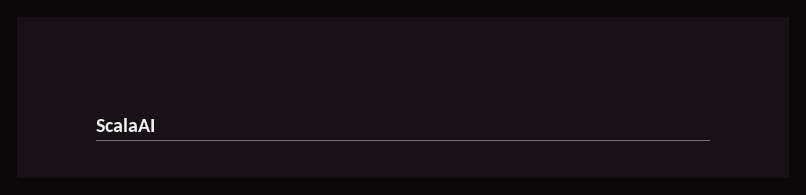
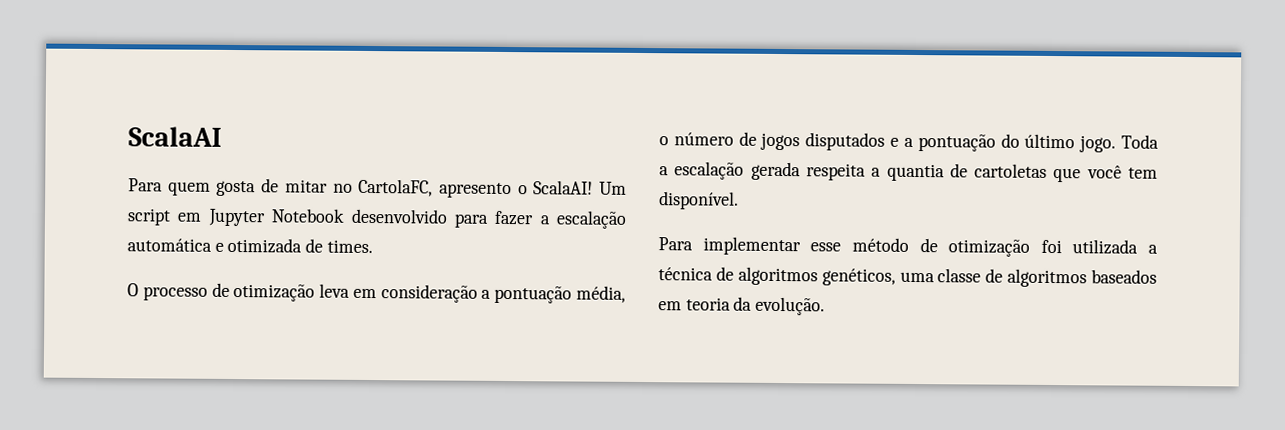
+ Para quem gosta de mitar no CartolaFC, apresento o ScalaAI! Um script em Jupyter Notebook desenvolvido para fazer a escalação automática e otimizada de times.
+ O processo de otimização leva em consideração a pontuação média, o número de jogos disputados e a pontuação do último jogo. Toda a escalação gerada respeita a quantia de cartoletas que você tem disponível.
+ Para implementar esse método de otimização foi utilizada a técnica de algoritmos genéticos, uma classe de algoritmos baseados em teoria da evolução.

